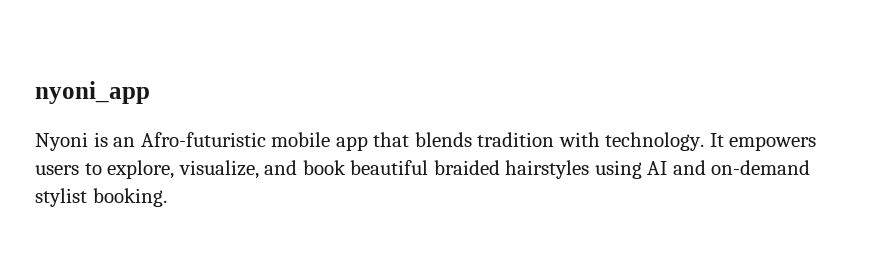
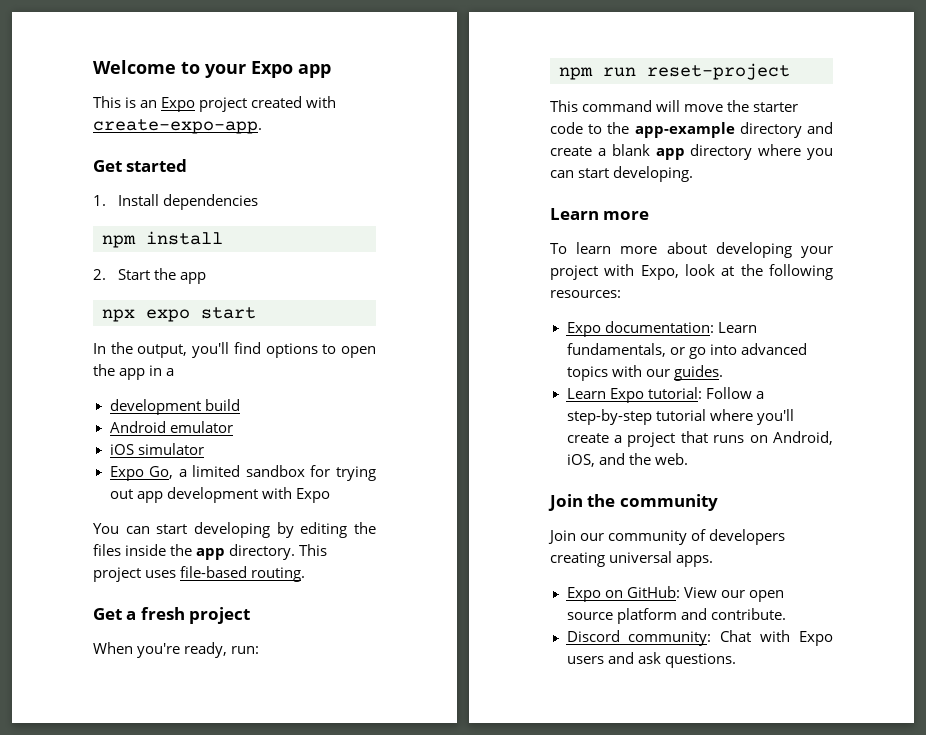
- nyoni_app
- Nyoni is an Afro-futuristic mobile app that blends tradition with technology. It empowers users to explore, visualize, and book beautiful braided hairstyles using AI and on-demand stylist booking.
+ Welcome to your Expo app
+ This is an Expo project created with create-expo-app.
+ Get started
+ 1. Install dependencies
+ npm install
+ 2. Start the app
+ npx expo start
+ In the output, you'll find options to open the app in a
+ development build
+ Android emulator
+ iOS simulator
+ Expo Go, a limited sandbox for trying out app development with Expo
+ You can start developing by editing the files inside the app directory. This project uses file-based routing.
+ Get a fresh project
+ When you're ready, run:
+ npm run reset-project
+ This command will move the starter code to the app-example directory and create a blank app directory where you can start developing.
+ Learn more
+ To learn more about developing your project with Expo, look at the following resources:
+ Expo documentation: Learn fundamentals, or go into advanced topics with our guides.
+ Learn Expo tutorial: Follow a step-by-step tutorial where you'll create a project that runs on Android, iOS, and the web.
+ Join the community
+ Join our community of developers creating universal apps.
+ Expo on GitHub: View our open source platform and contribute.
+ Discord community: Chat with Expo users and ask questions.

